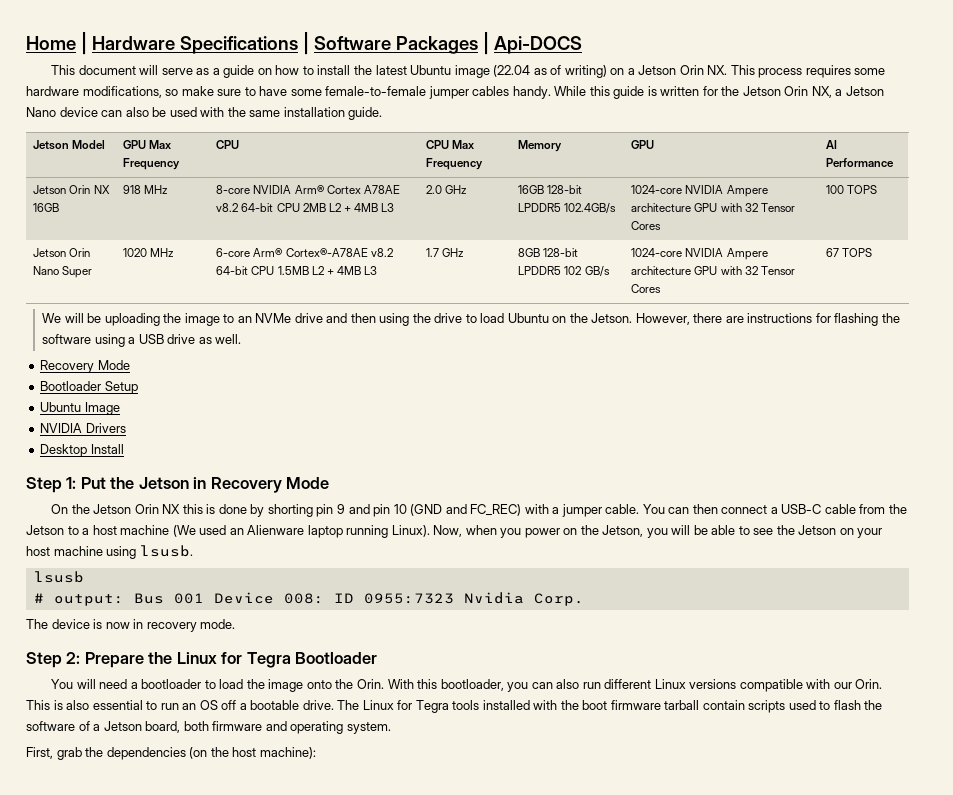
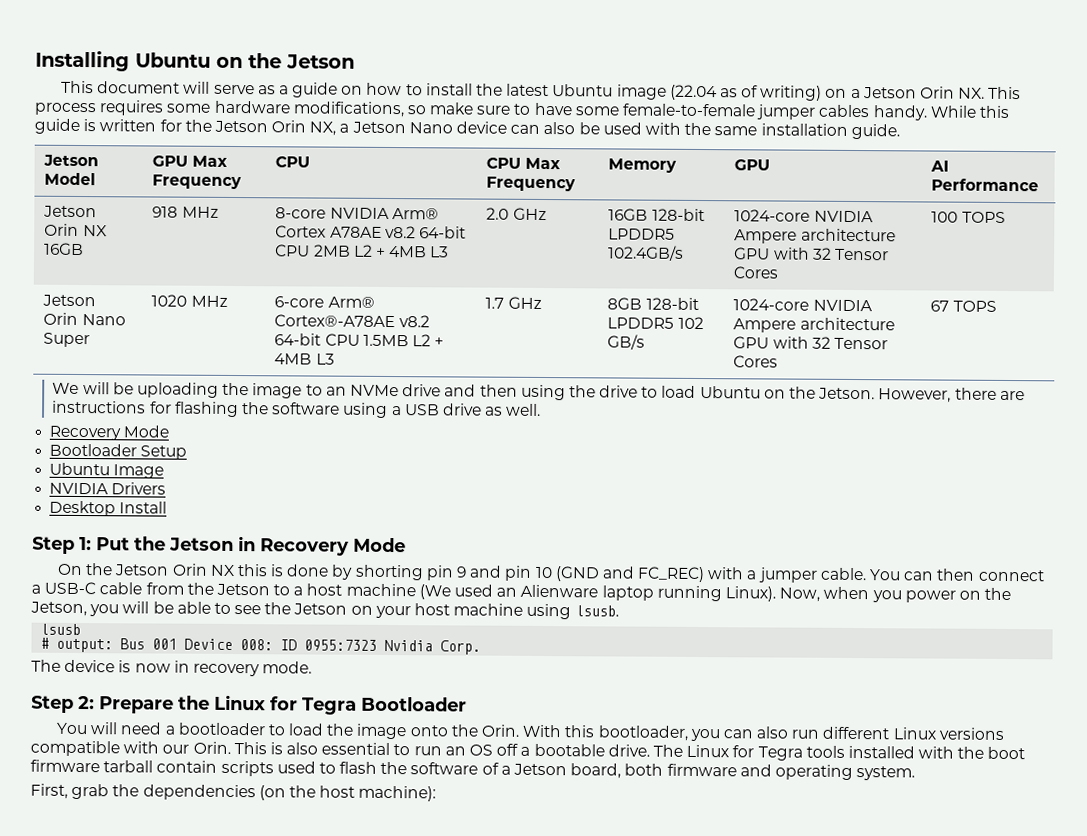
- Home | Hardware Specifications | Software Packages | Api-DOCS
+ Installing Ubuntu on the Jetson

